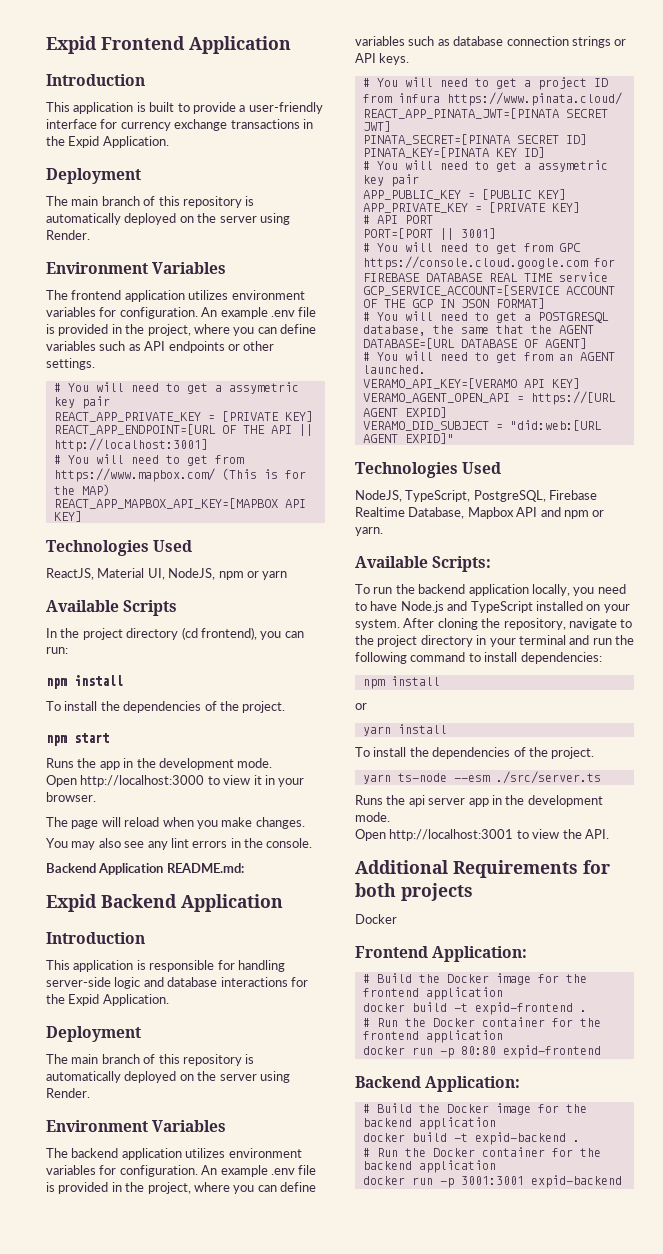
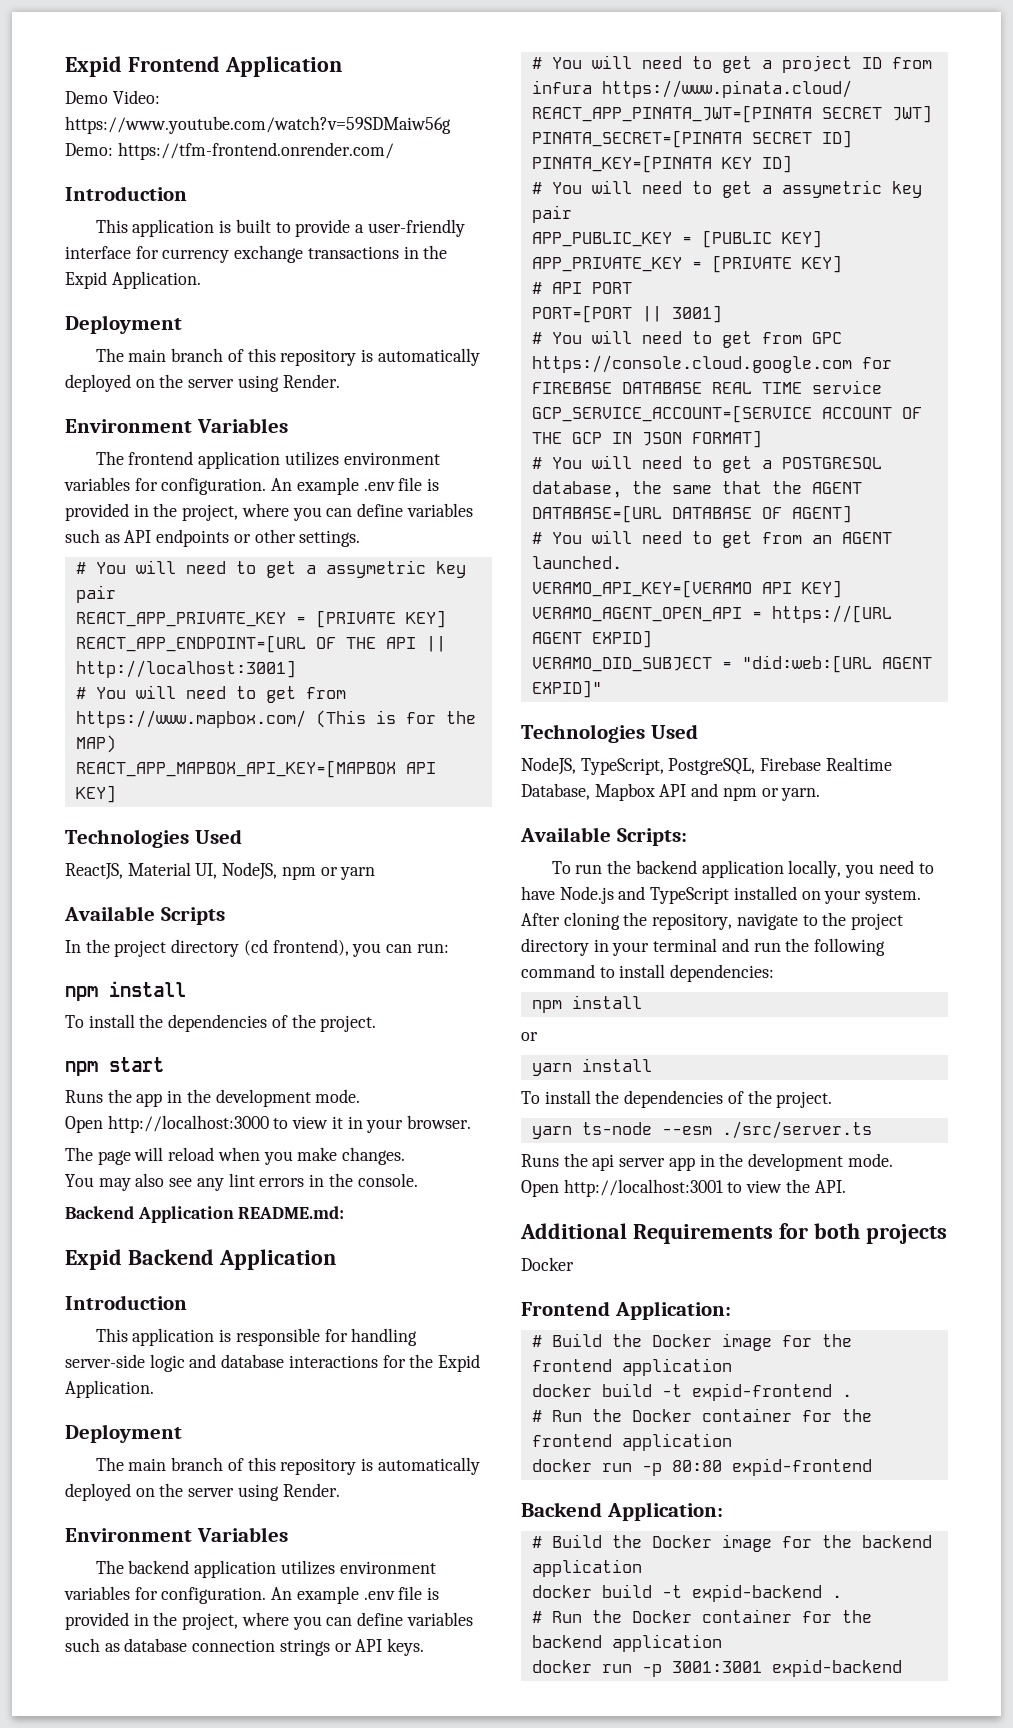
+ Demo Video: https://www.youtube.com/watch?v=59SDMaiw56g Demo: https://tfm-frontend.onrender.com/

